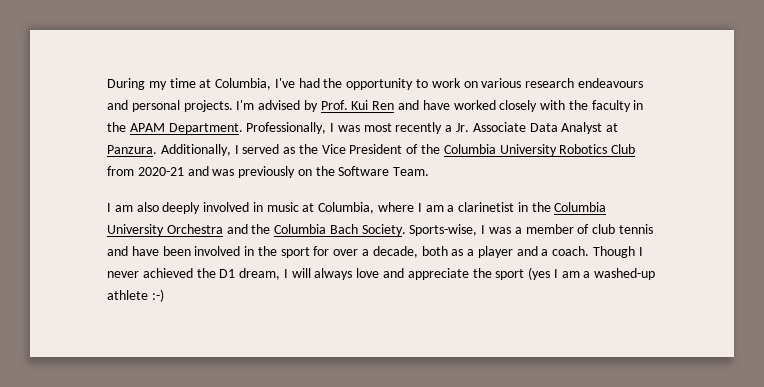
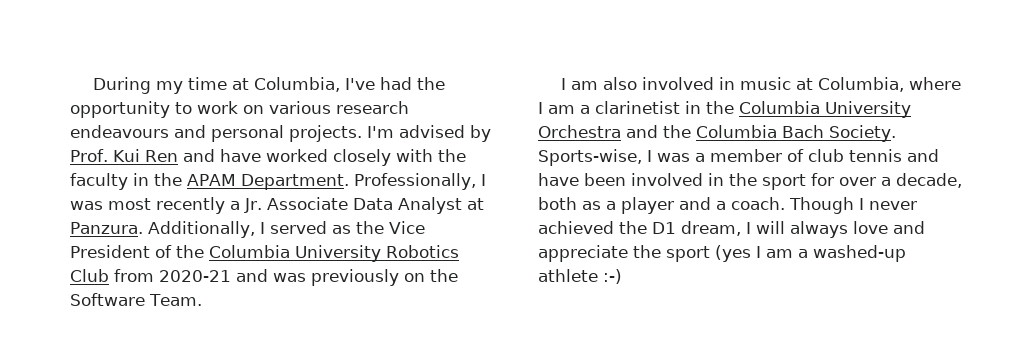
- I am also deeply involved in music at Columbia, where I am a clarinetist in the Columbia University Orchestra and the Columbia Bach Society.
+ I am also involved in music at Columbia, where I am a clarinetist in the Columbia University Orchestra and the Columbia Bach Society.

